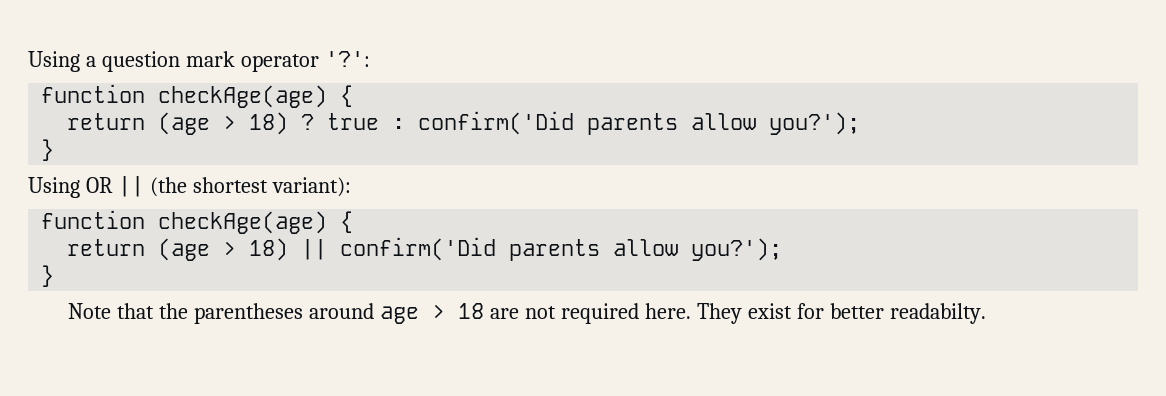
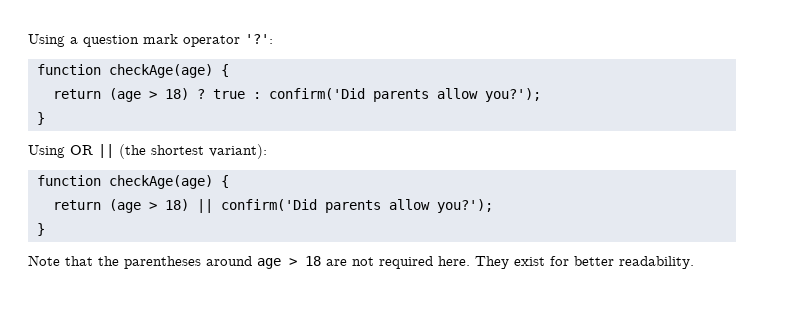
- They exist for better readabilty.
+ They exist for better readability.

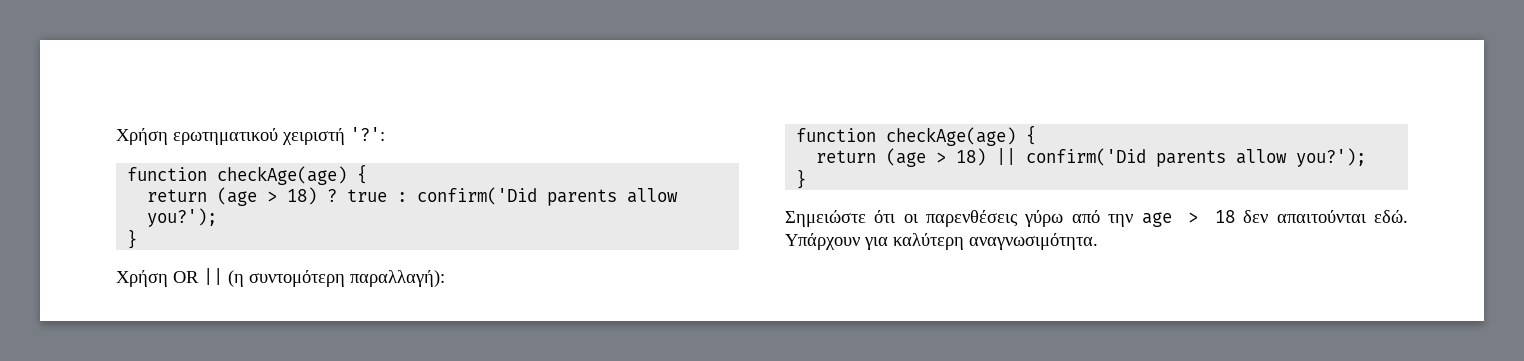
- Using a question mark operator '?':
+ Χρήση ερωτηματικού χειριστή '?':
- Using OR || (the shortest variant):
+ Χρήση OR || (η συντομότερη παραλλαγή):
- Note that the parentheses around age > 18 are not required here. They exist for better readability.
+ Σημειώστε ότι οι παρενθέσεις γύρω από την age > 18 δεν απαιτούνται εδώ. Υπάρχουν για καλύτερη αναγνωσιμότητα.

